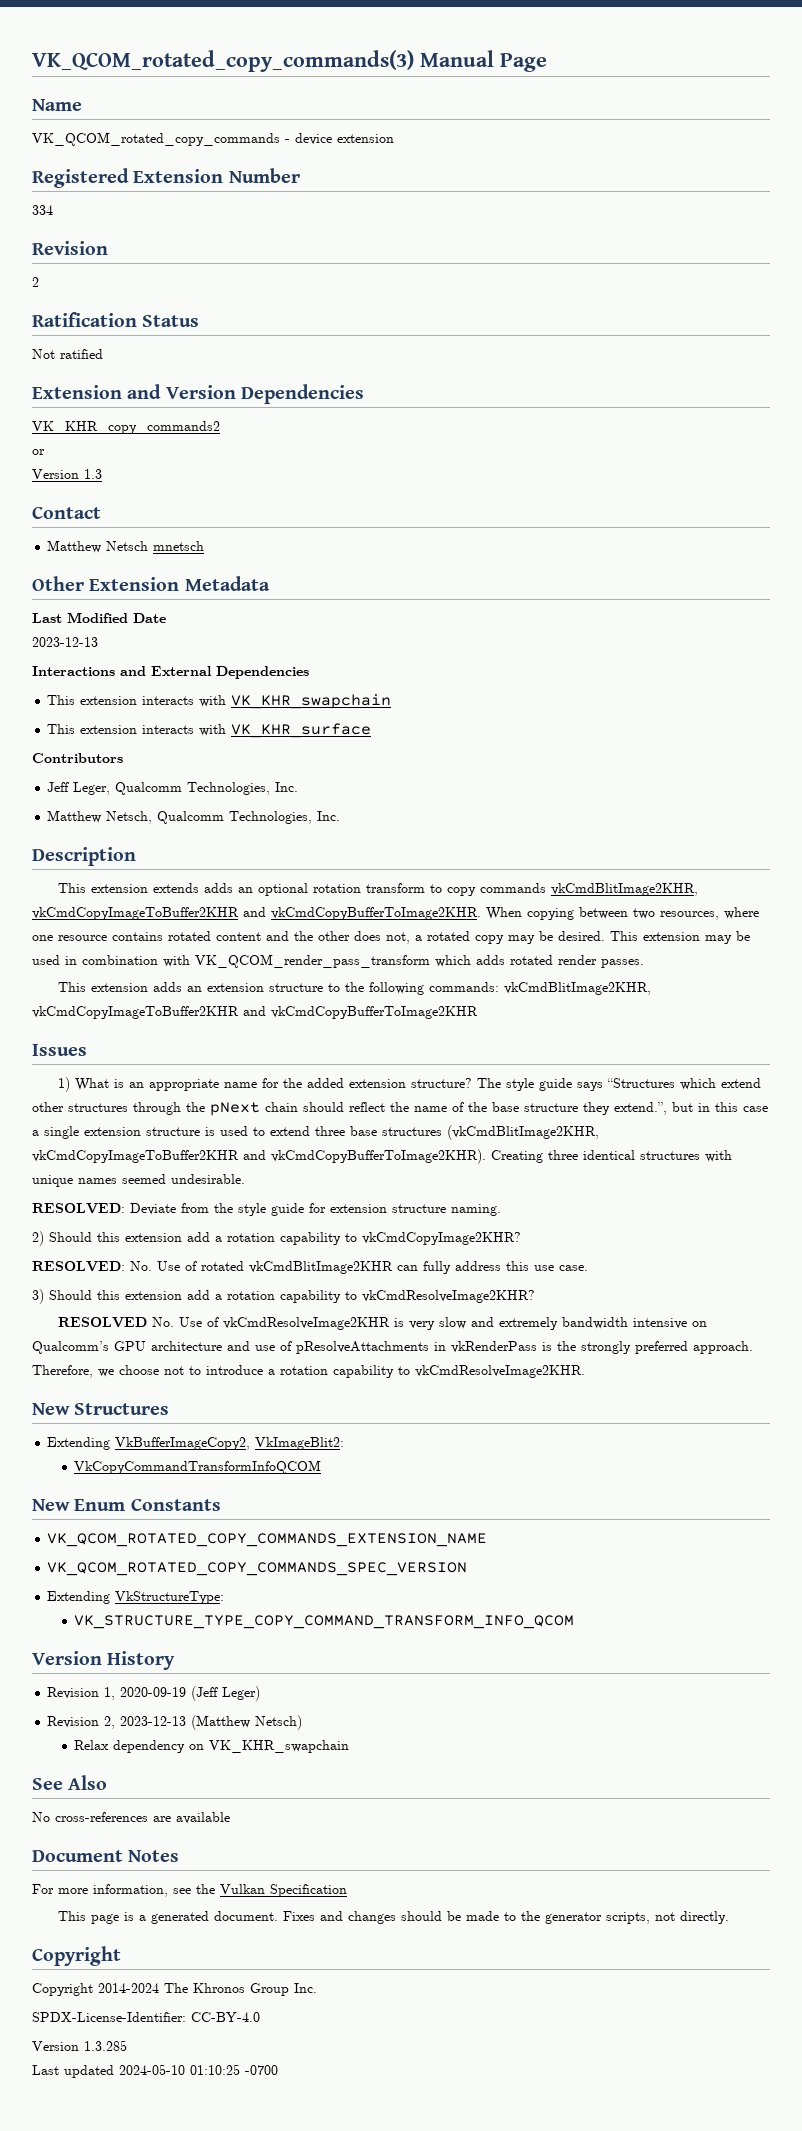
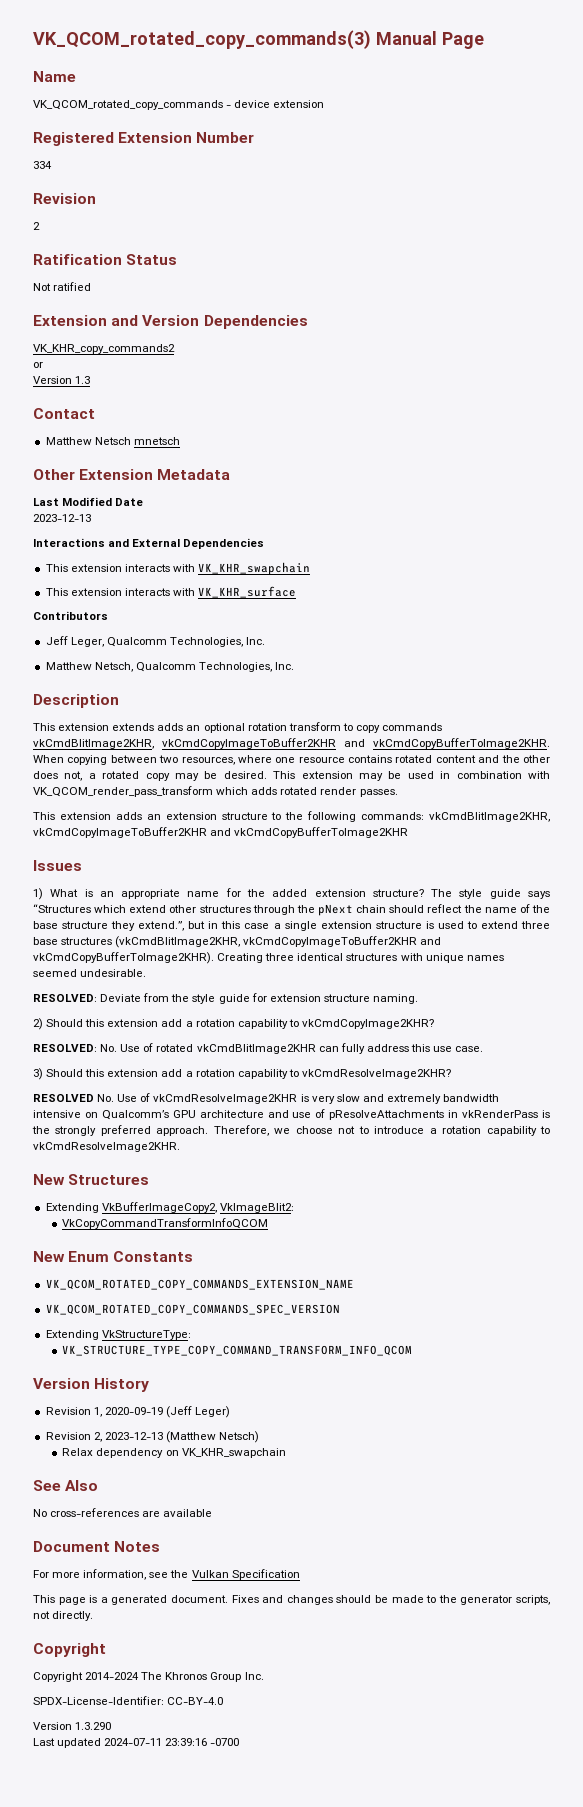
- Version 1.3.285
+ Version 1.3.290
- Last updated 2024-05-10 01:10:25 -0700
+ Last updated 2024-07-11 23:39:16 -0700

